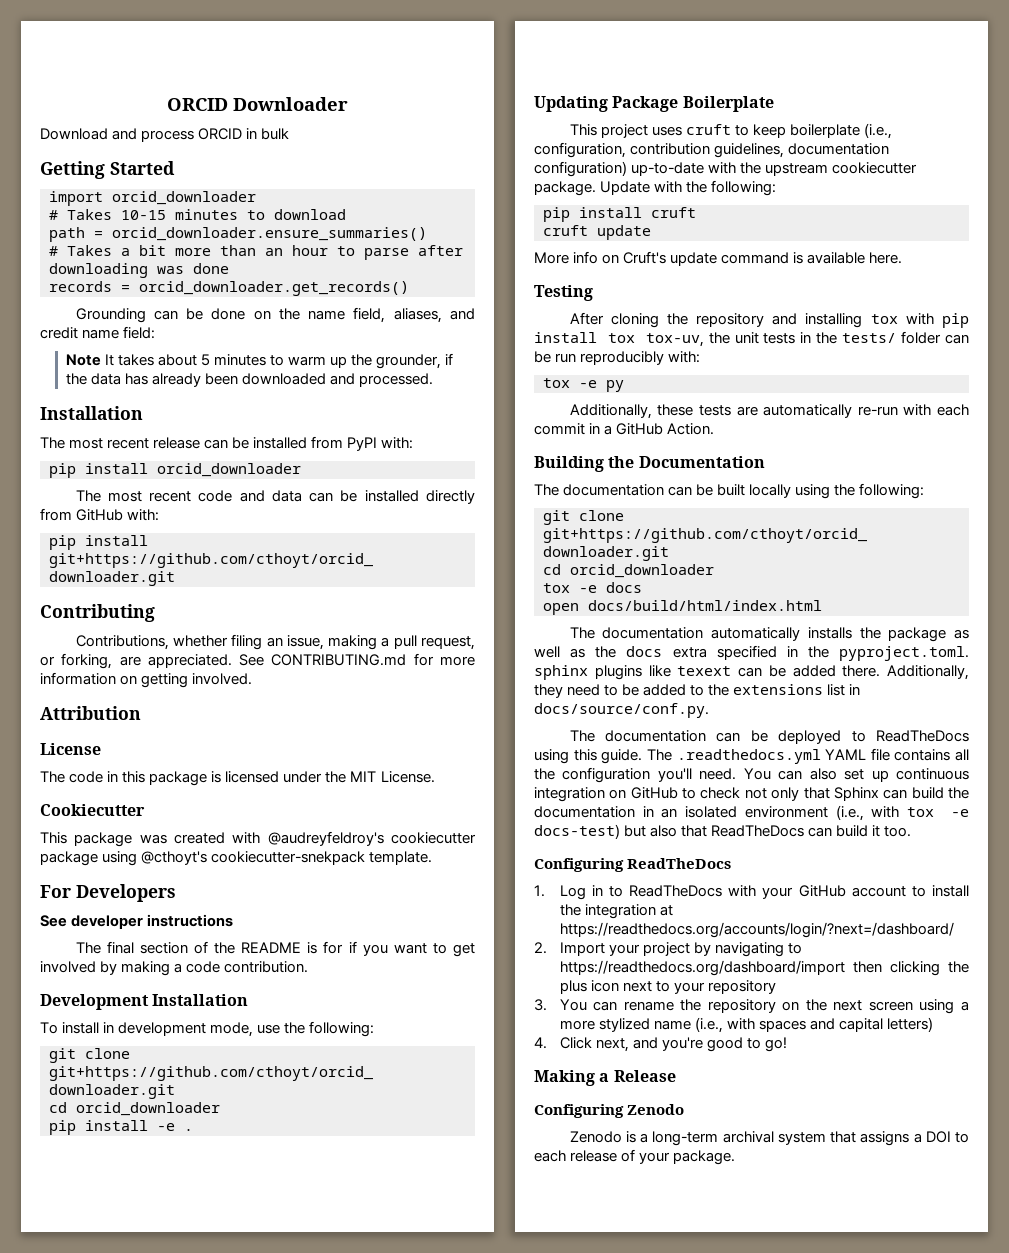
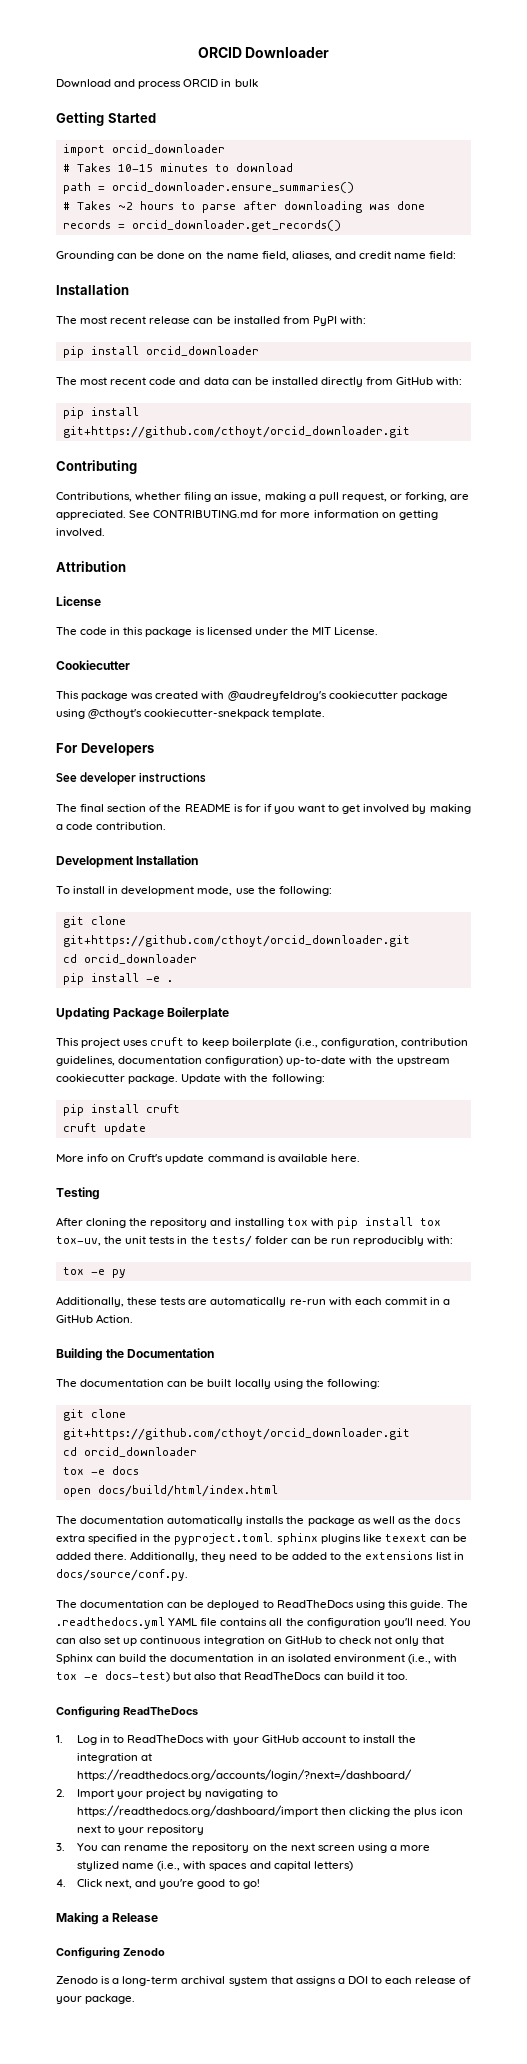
- # Takes a bit more than an hour to parse after downloading was done
+ # Takes ~2 hours to parse after downloading was done
- Note It takes about 5 minutes to warm up the grounder, if the data has already been downloaded and processed.

